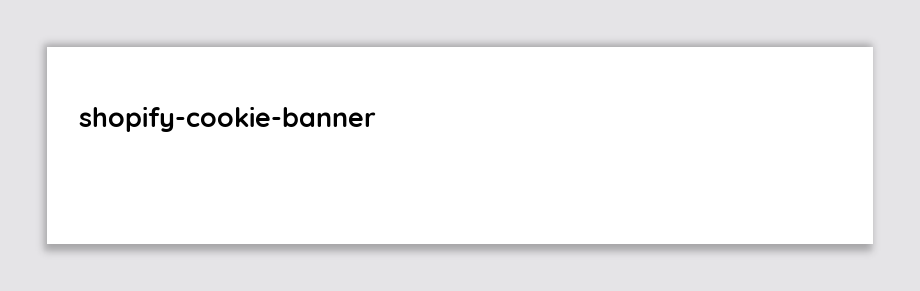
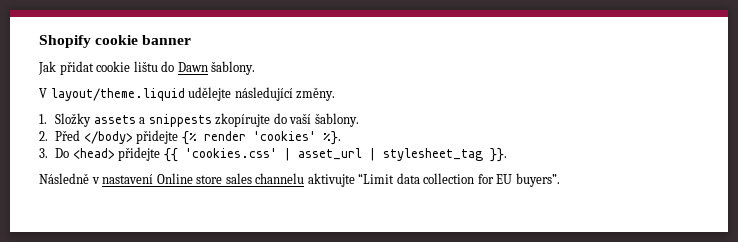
- shopify-cookie-banner
+ Shopify cookie banner
+ Jak přidat cookie lištu do Dawn šablony.
+ V layout/theme.liquid udělejte následující změny.
+ 1. Složky assets a snippests zkopírujte do vaší šablony.
+ 2. Před </body> přidejte {% render 'cookies' %}.
+ 3. Do <head> přidejte {{ 'cookies.css' | asset_url | stylesheet_tag }}.
+ Následně v nastavení Online store sales channelu aktivujte “Limit data collection for EU buyers”.

